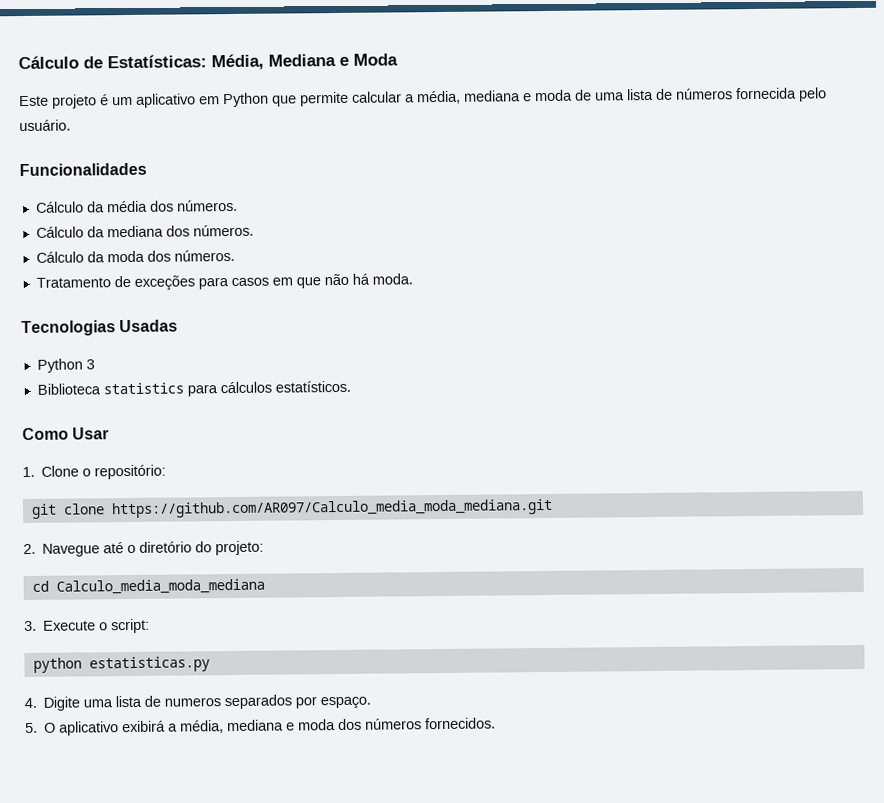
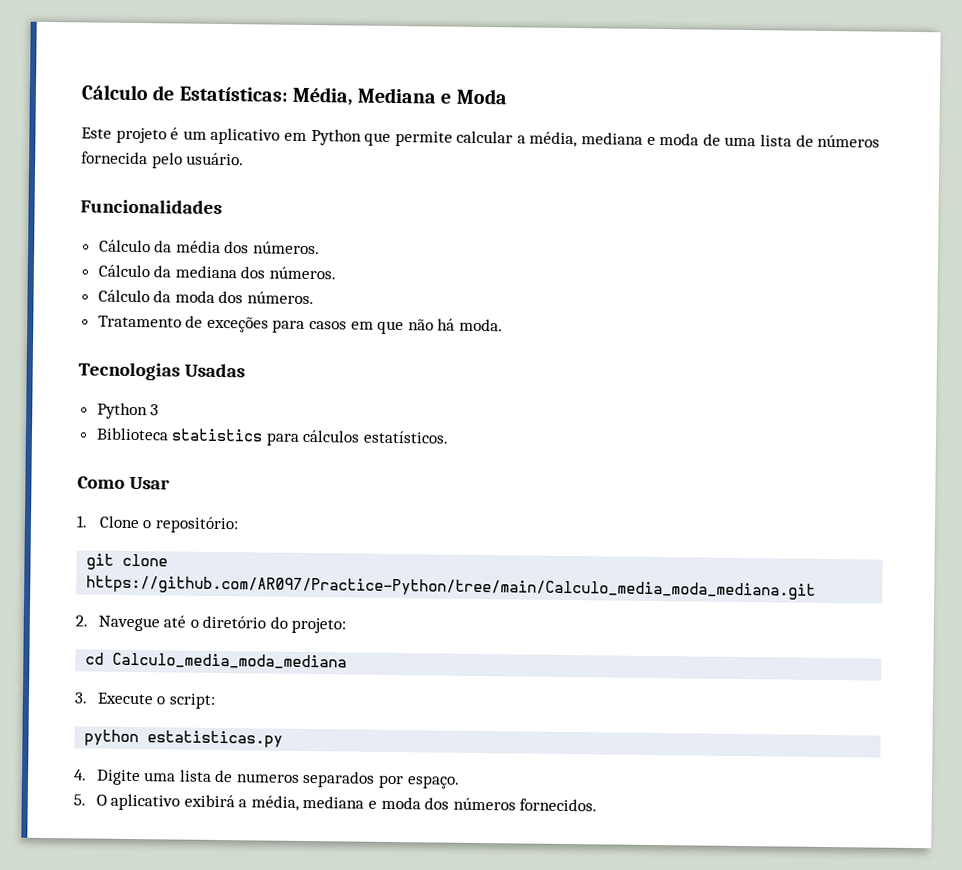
- git clone https://github.com/AR097/Calculo_media_moda_mediana.git
+ git clone https://github.com/AR097/Practice-Python/tree/main/Calculo_media_moda_mediana.git

